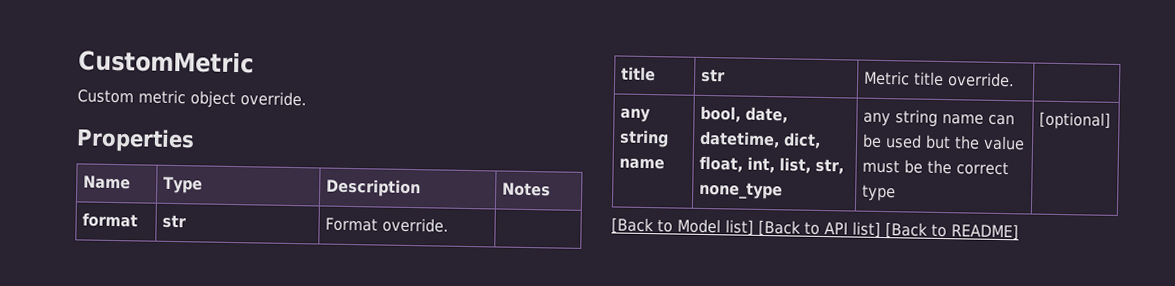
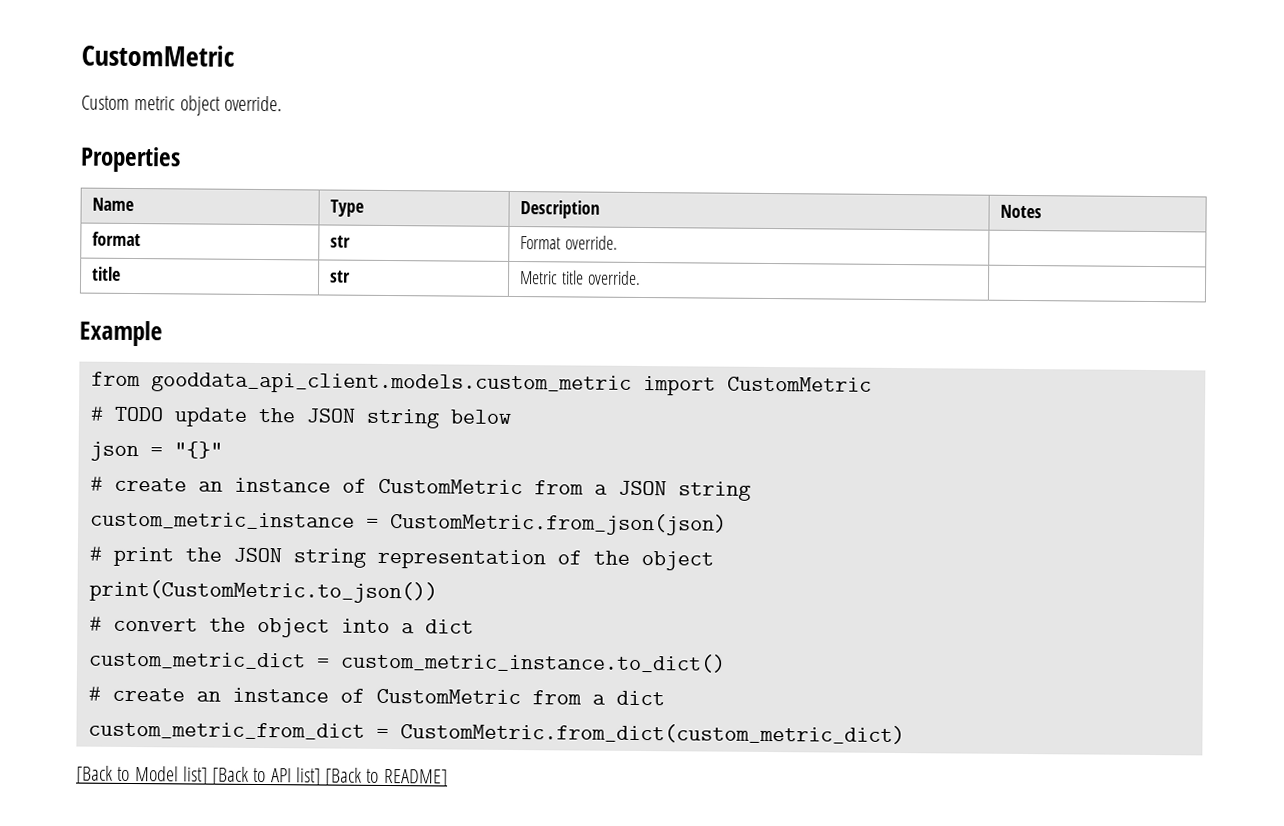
- any string name | bool, date, datetime, dict, float, int, list, str, none_type | any string name can be used but the value must be the correct type | [optional]
+ Example
+ from gooddata_api_client.models.custom_metric import CustomMetric
+ # TODO update the JSON string below
+ json = "{}"
+ # create an instance of CustomMetric from a JSON string
+ custom_metric_instance = CustomMetric.from_json(json)
+ # print the JSON string representation of the object
+ print(CustomMetric.to_json())
+ # convert the object into a dict
+ custom_metric_dict = custom_metric_instance.to_dict()
+ # create an instance of CustomMetric from a dict
+ custom_metric_from_dict = CustomMetric.from_dict(custom_metric_dict)

